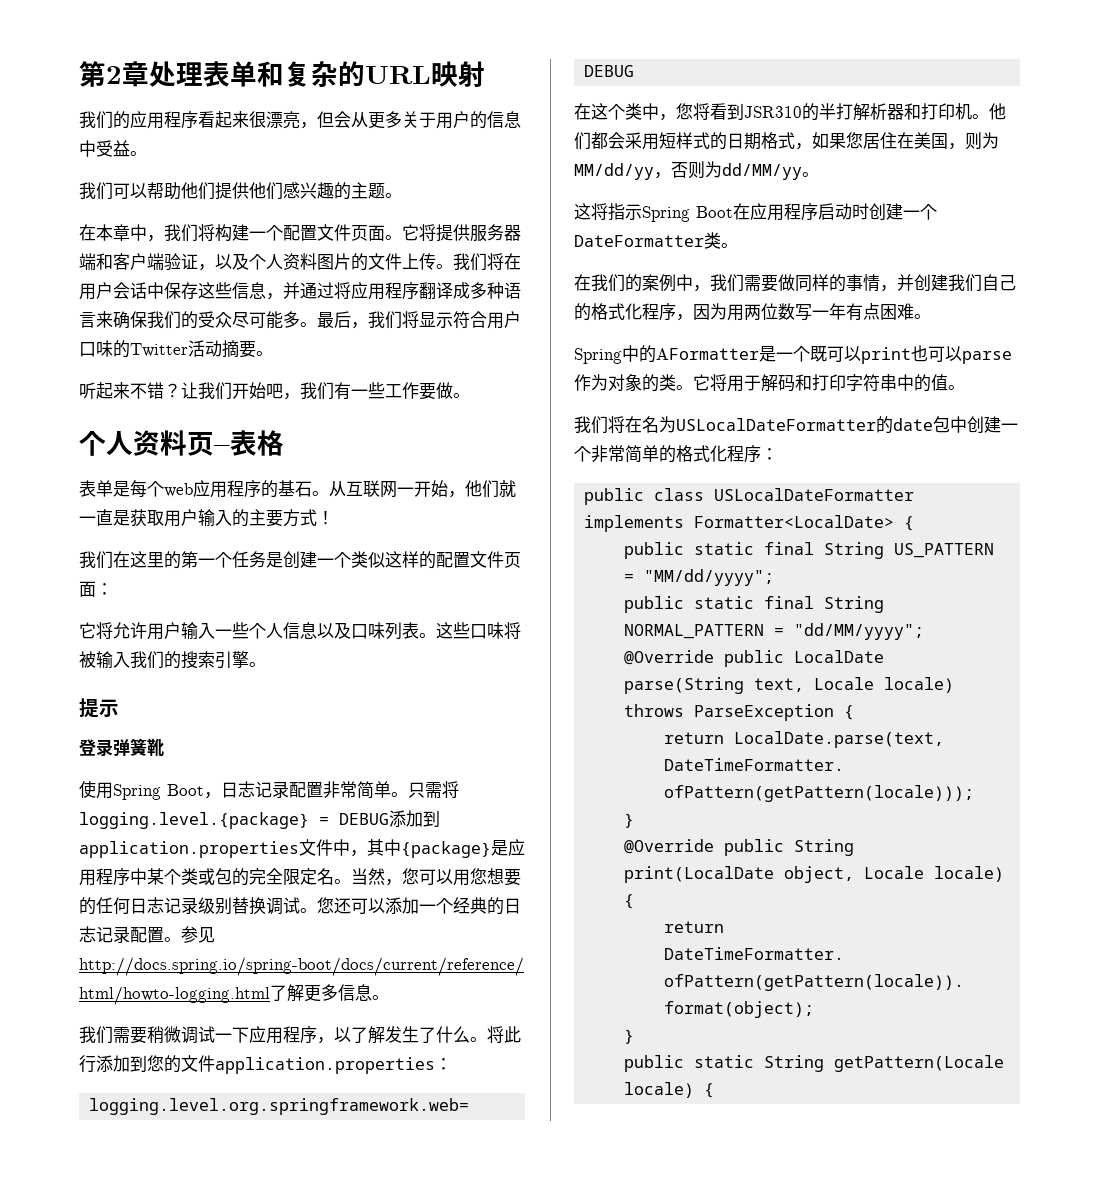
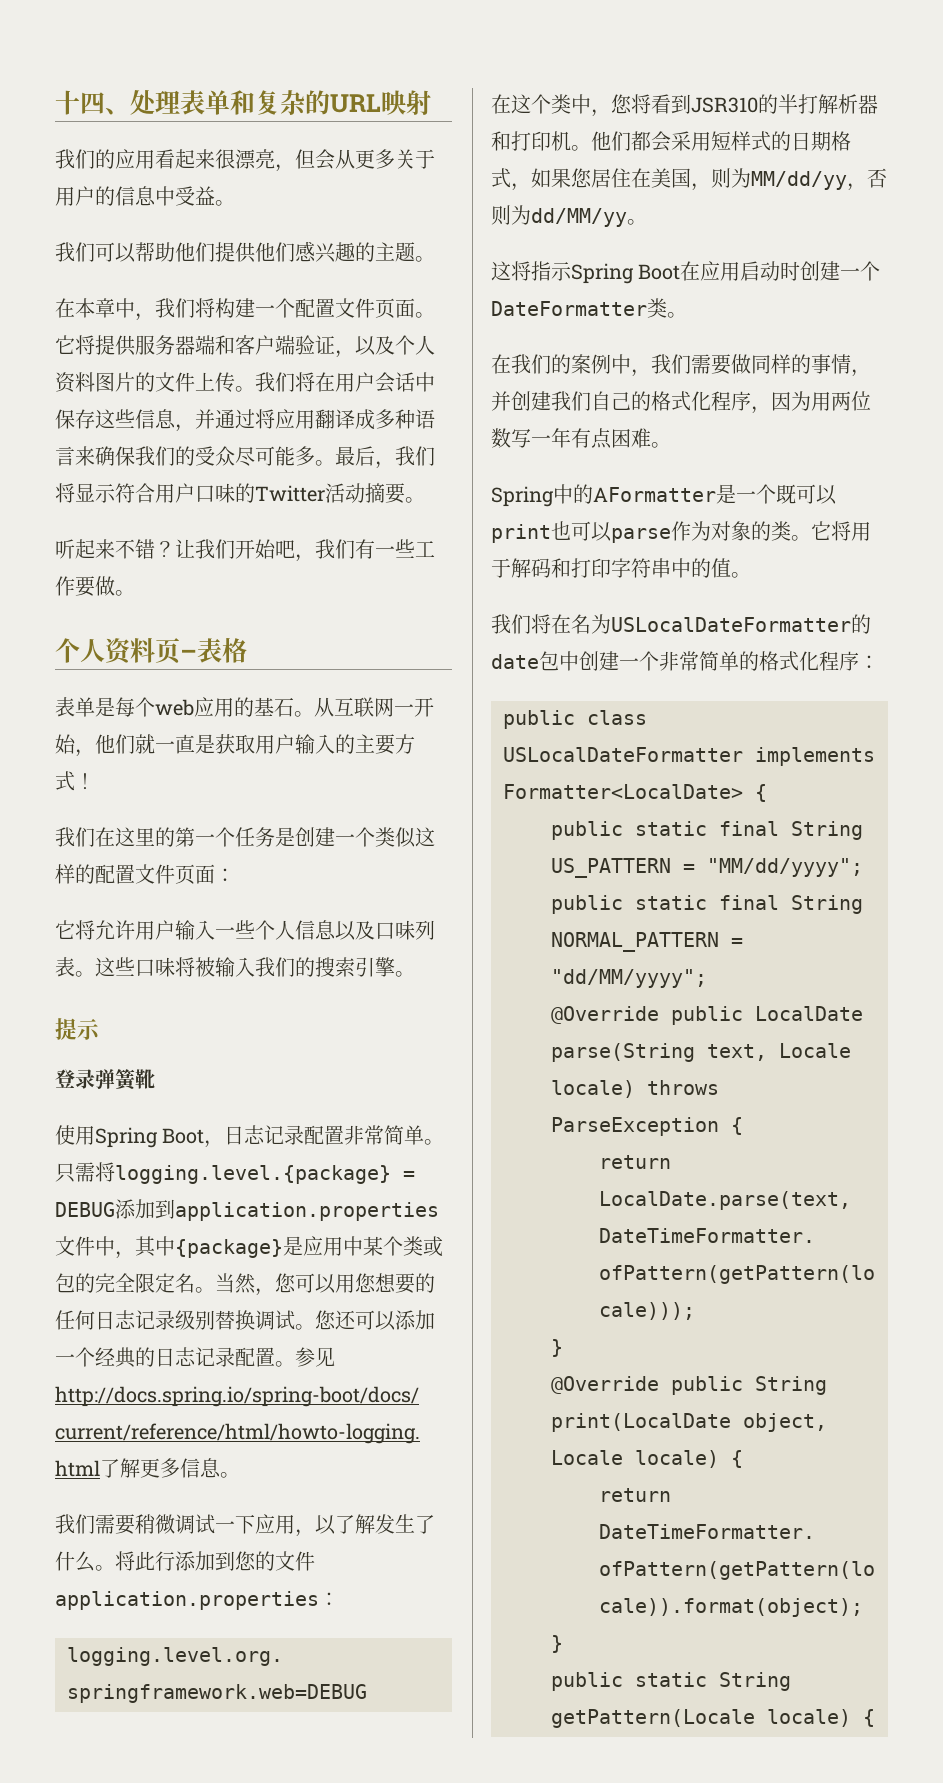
- 第2章处理表单和复杂的URL映射
+ 十四、处理表单和复杂的URL映射
- 我们的应用程序看起来很漂亮，但会从更多关于用户的信息中受益。
+ 我们的应用看起来很漂亮，但会从更多关于用户的信息中受益。
- 我们将在用户会话中保存这些信息，并通过将应用程序翻译成多种语言来确保我们的受众尽可能多。
+ 我们将在用户会话中保存这些信息，并通过将应用翻译成多种语言来确保我们的受众尽可能多。
- 表单是每个web应用程序的基石。
+ 表单是每个web应用的基石。
- 只需将logging.level.{package} = DEBUG添加到application.properties文件中，其中{package}是应用程序中某个类或包的完全限定名。
+ 只需将logging.level.{package} = DEBUG添加到application.properties文件中，其中{package}是应用中某个类或包的完全限定名。
- 我们需要稍微调试一下应用程序，以了解发生了什么。
+ 我们需要稍微调试一下应用，以了解发生了什么。
- 这将指示Spring Boot在应用程序启动时创建一个DateFormatter类。
+ 这将指示Spring Boot在应用启动时创建一个DateFormatter类。

